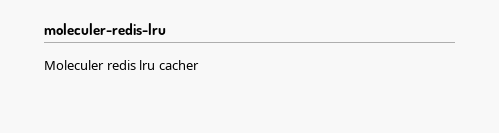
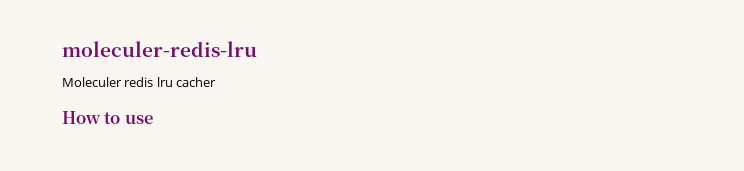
+ How to use

